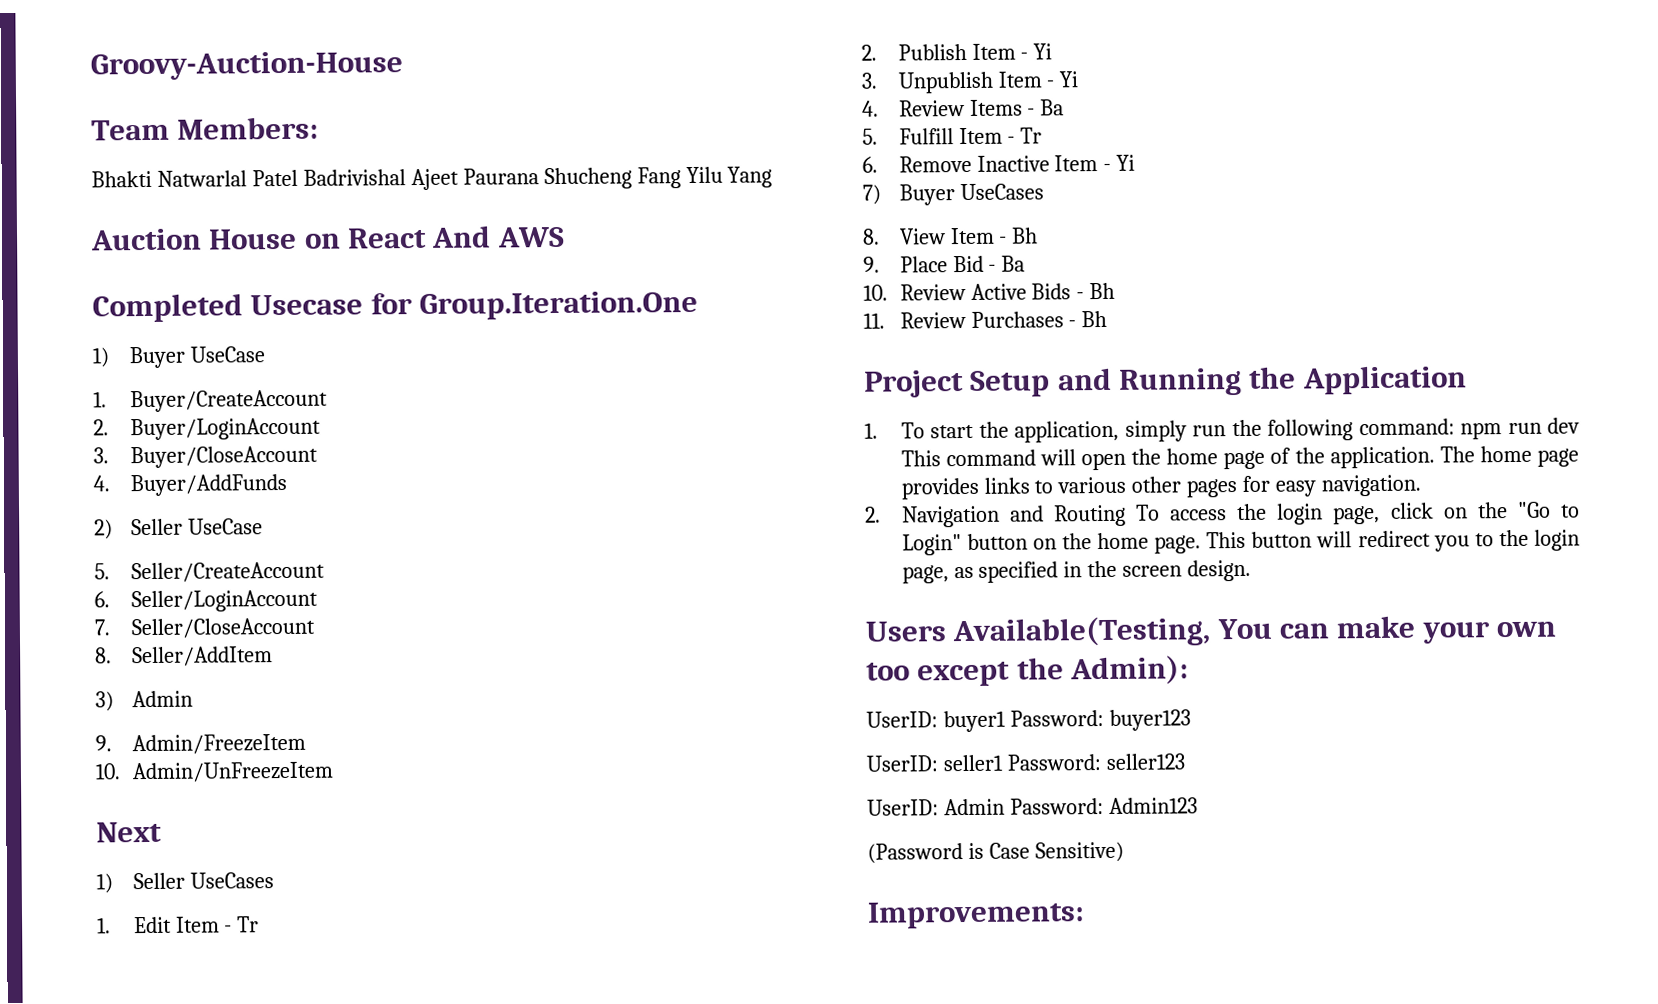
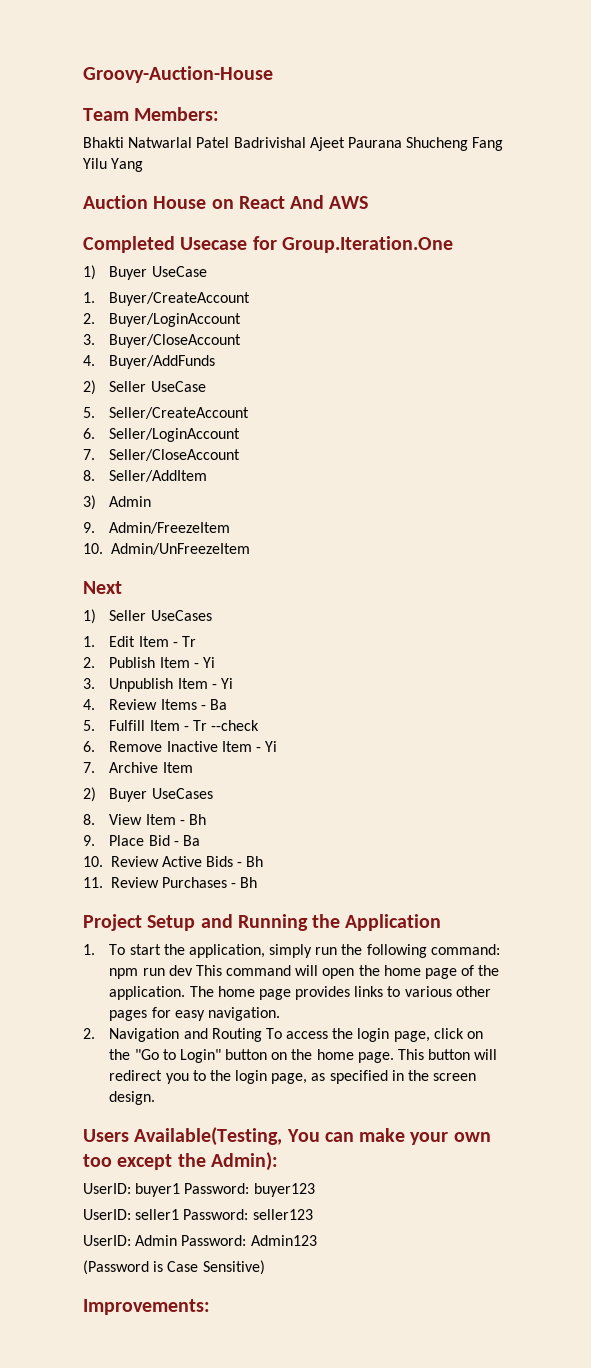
- 5. Fulfill Item - Tr
+ 5. Fulfill Item - Tr --check
- 7) Buyer UseCases
+ 7. Archive Item
+ 2) Buyer UseCases

